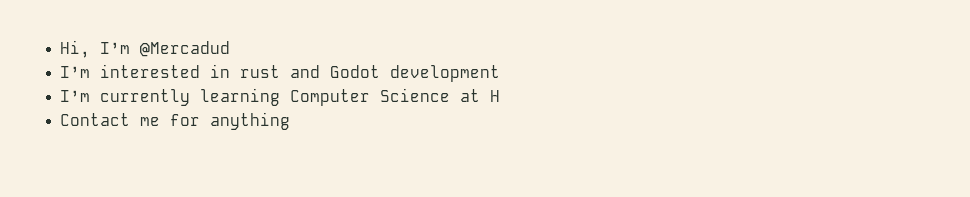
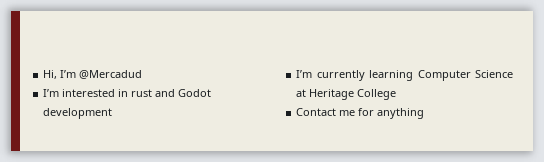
- I’m currently learning Computer Science at H
+ I’m currently learning Computer Science at Heritage College

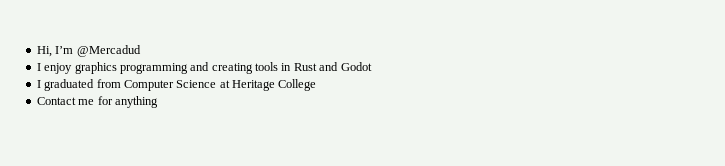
- I’m interested in rust and Godot development
- I’m currently learning Computer Science at Heritage College
+ I enjoy graphics programming and creating tools in Rust and Godot
+ I graduated from Computer Science at Heritage College

